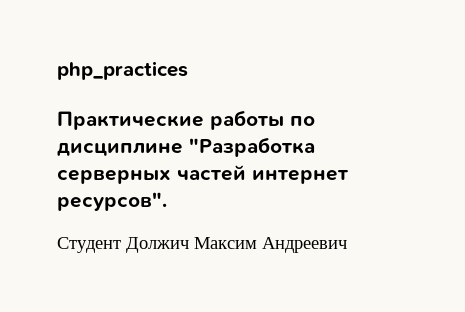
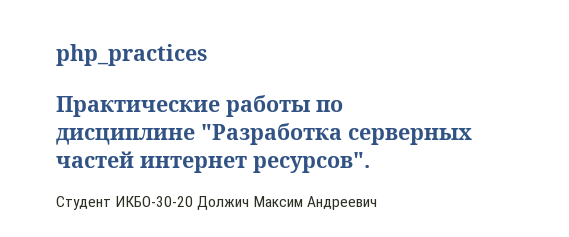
- Студент Должич Максим Андреевич
+ Студент ИКБО-30-20 Должич Максим Андреевич

